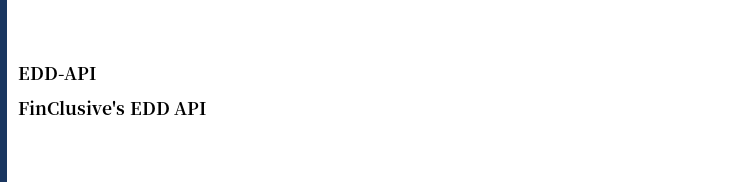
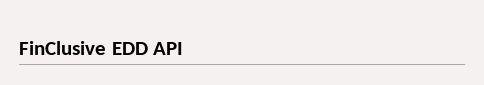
- EDD-API
- FinClusive's EDD API
+ FinClusive EDD API

